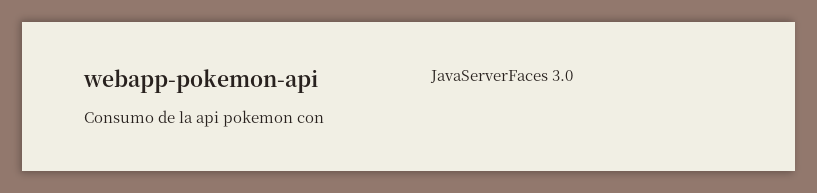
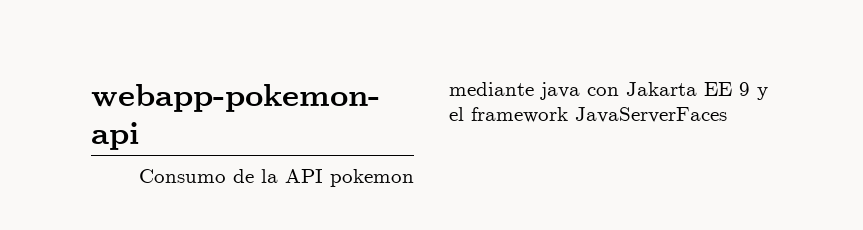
- Consumo de la api pokemon con JavaServerFaces 3.0
+ Consumo de la API pokemon mediante java con Jakarta EE 9 y el framework JavaServerFaces

